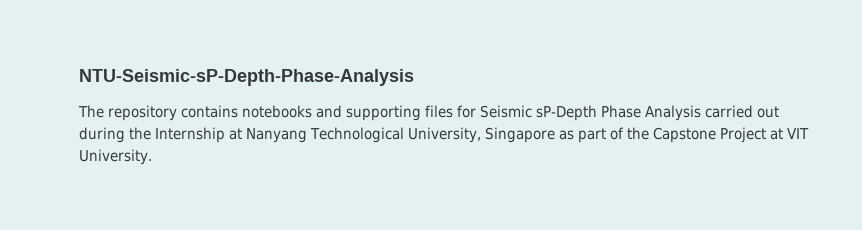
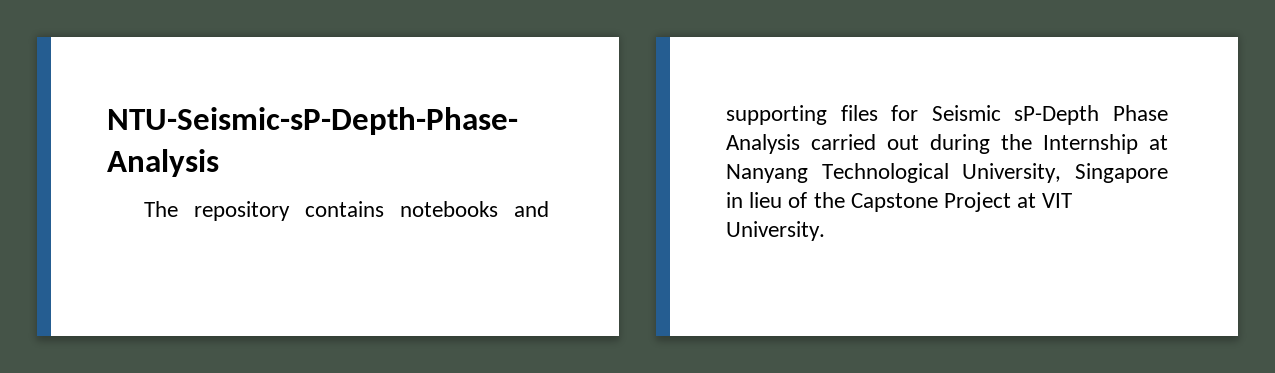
- The repository contains notebooks and supporting files for Seismic sP-Depth Phase Analysis carried out during the Internship at Nanyang Technological University, Singapore as part of the Capstone Project at VIT University.
+ The repository contains notebooks and supporting files for Seismic sP-Depth Phase Analysis carried out during the Internship at Nanyang Technological University, Singapore in lieu of the Capstone Project at VIT University.

